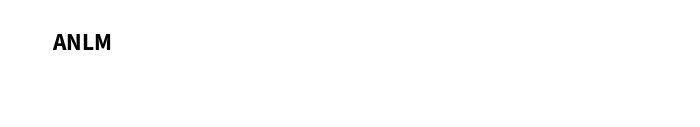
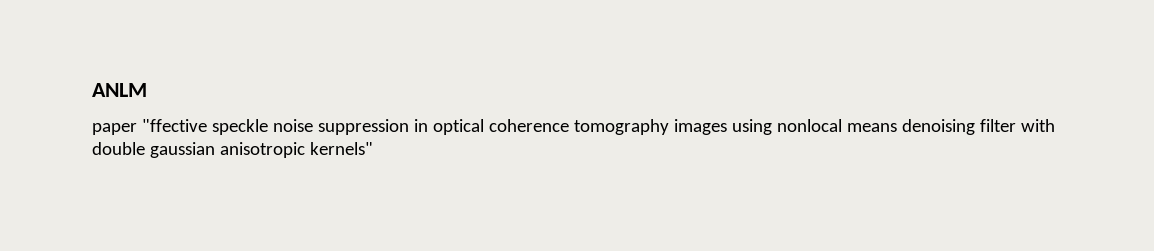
+ paper "ffective speckle noise suppression in optical coherence tomography images using nonlocal means denoising filter with double gaussian anisotropic kernels"

